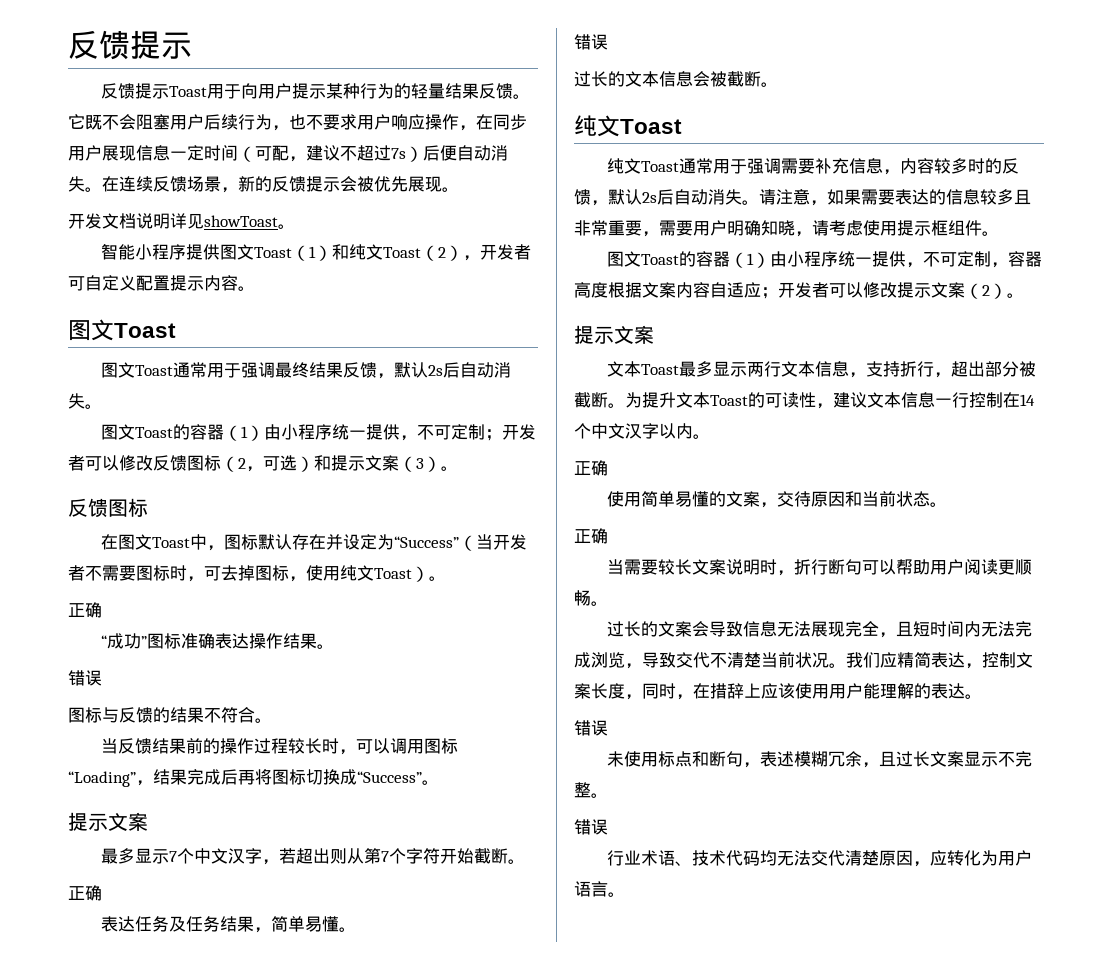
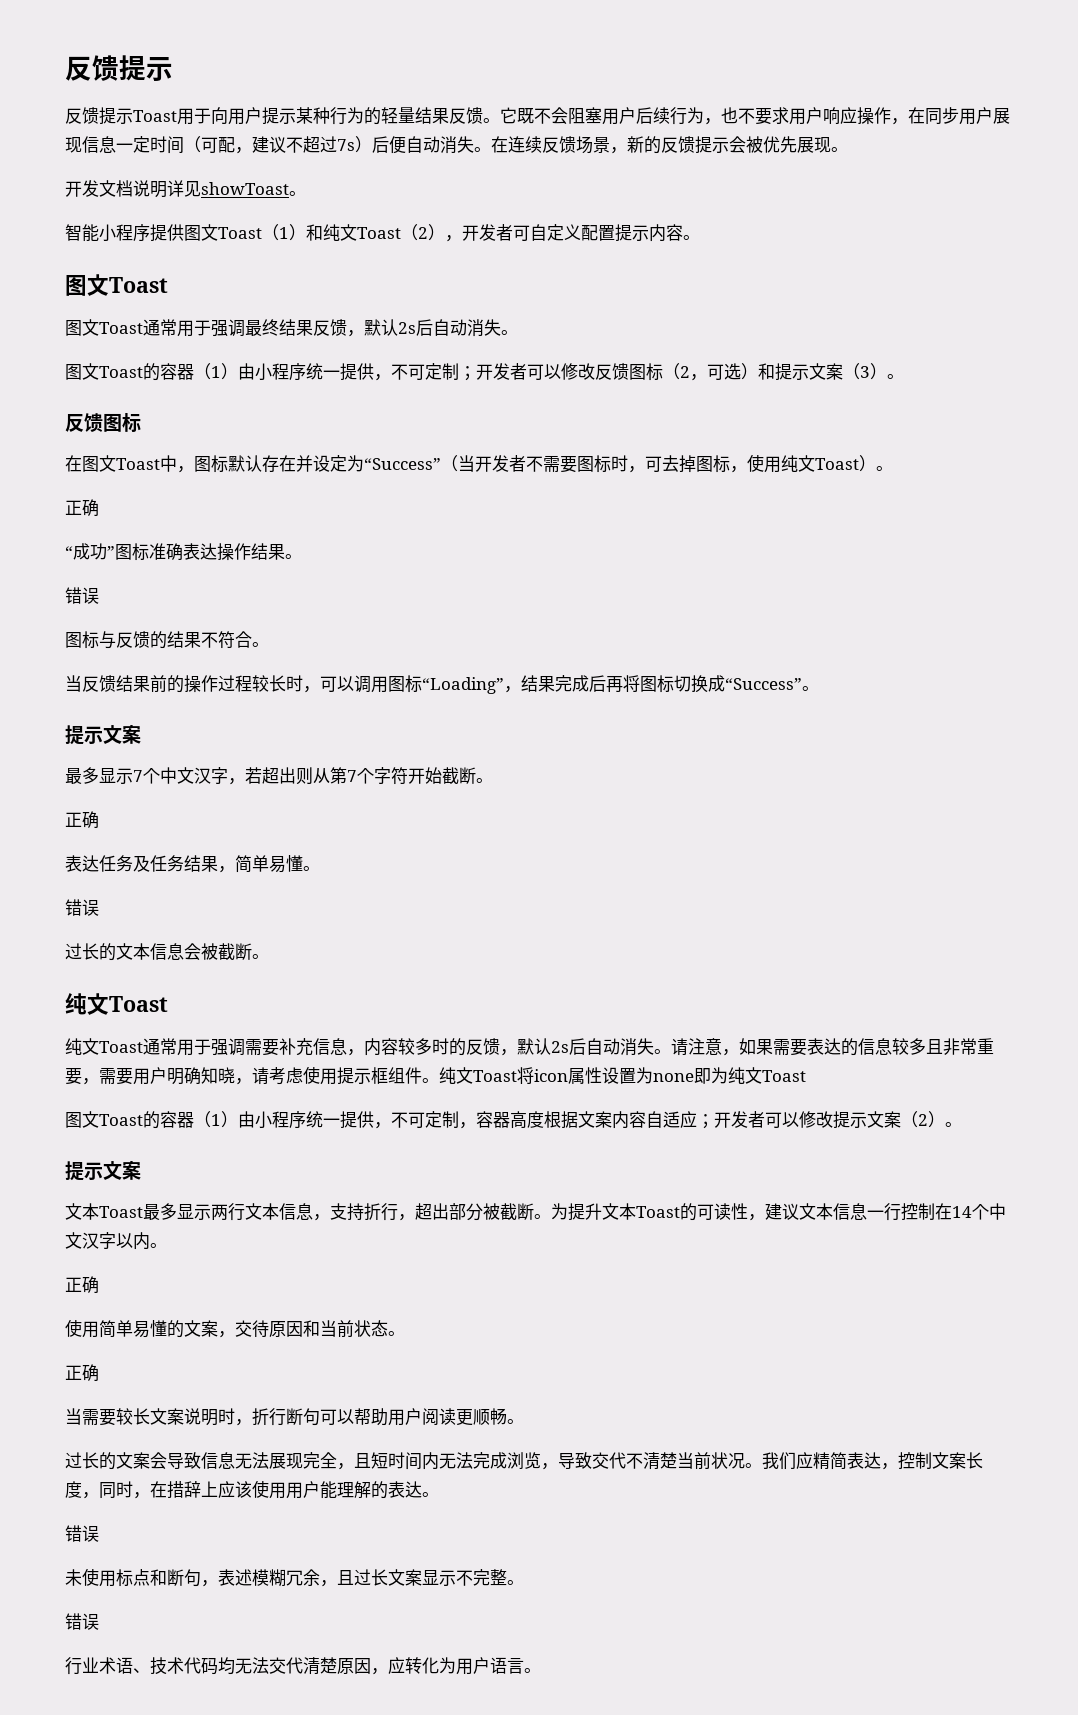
+ 纯文Toast将icon属性设置为none即为纯文Toast

